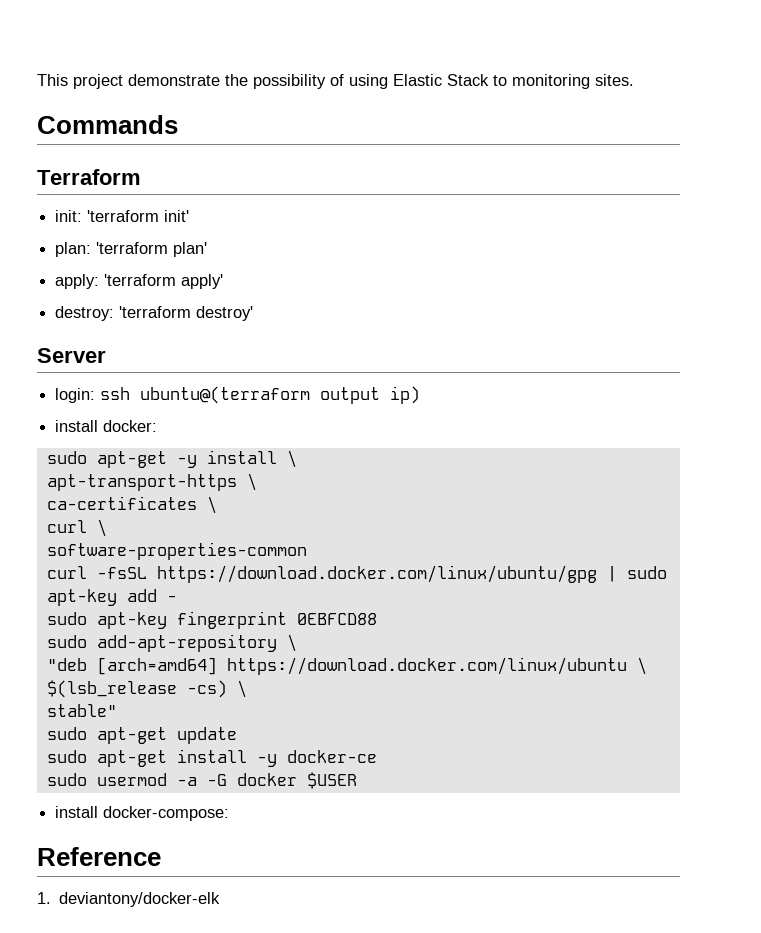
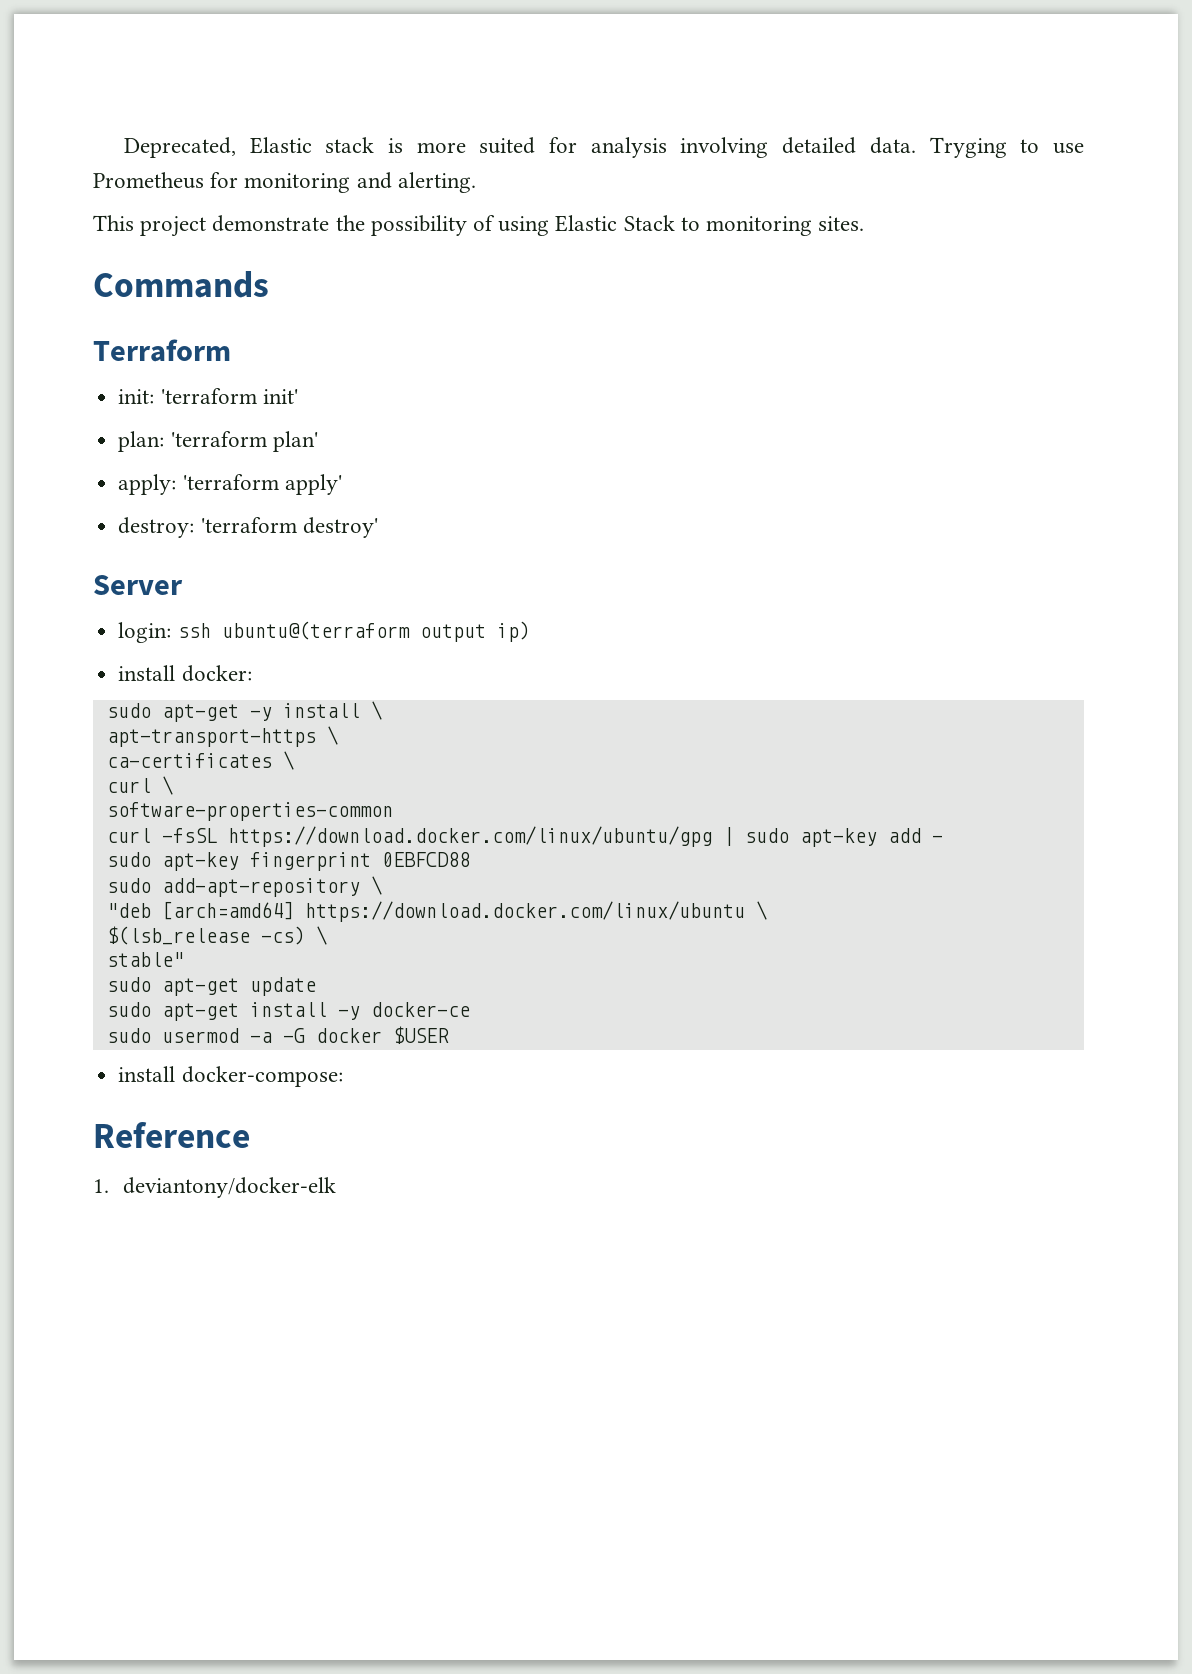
+ Deprecated, Elastic stack is more suited for analysis involving detailed data. Tryging to use Prometheus for monitoring and alerting.

